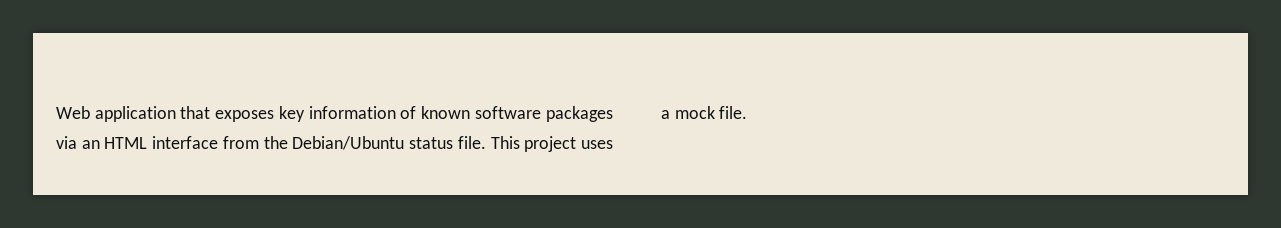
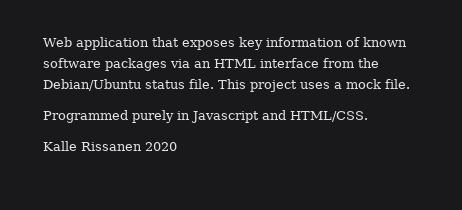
+ Programmed purely in Javascript and HTML/CSS.
+ Kalle Rissanen 2020

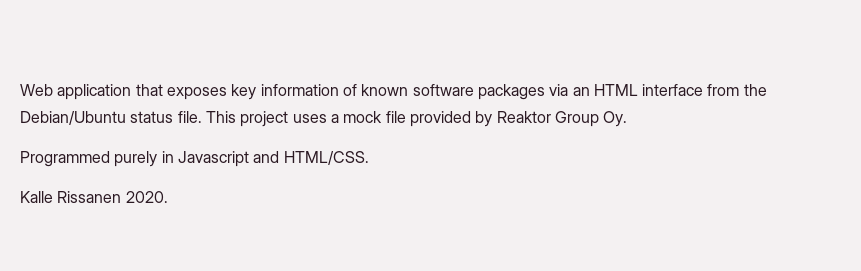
- This project uses a mock file.
+ This project uses a mock file provided by Reaktor Group Oy.
- Kalle Rissanen 2020
+ Kalle Rissanen 2020.

